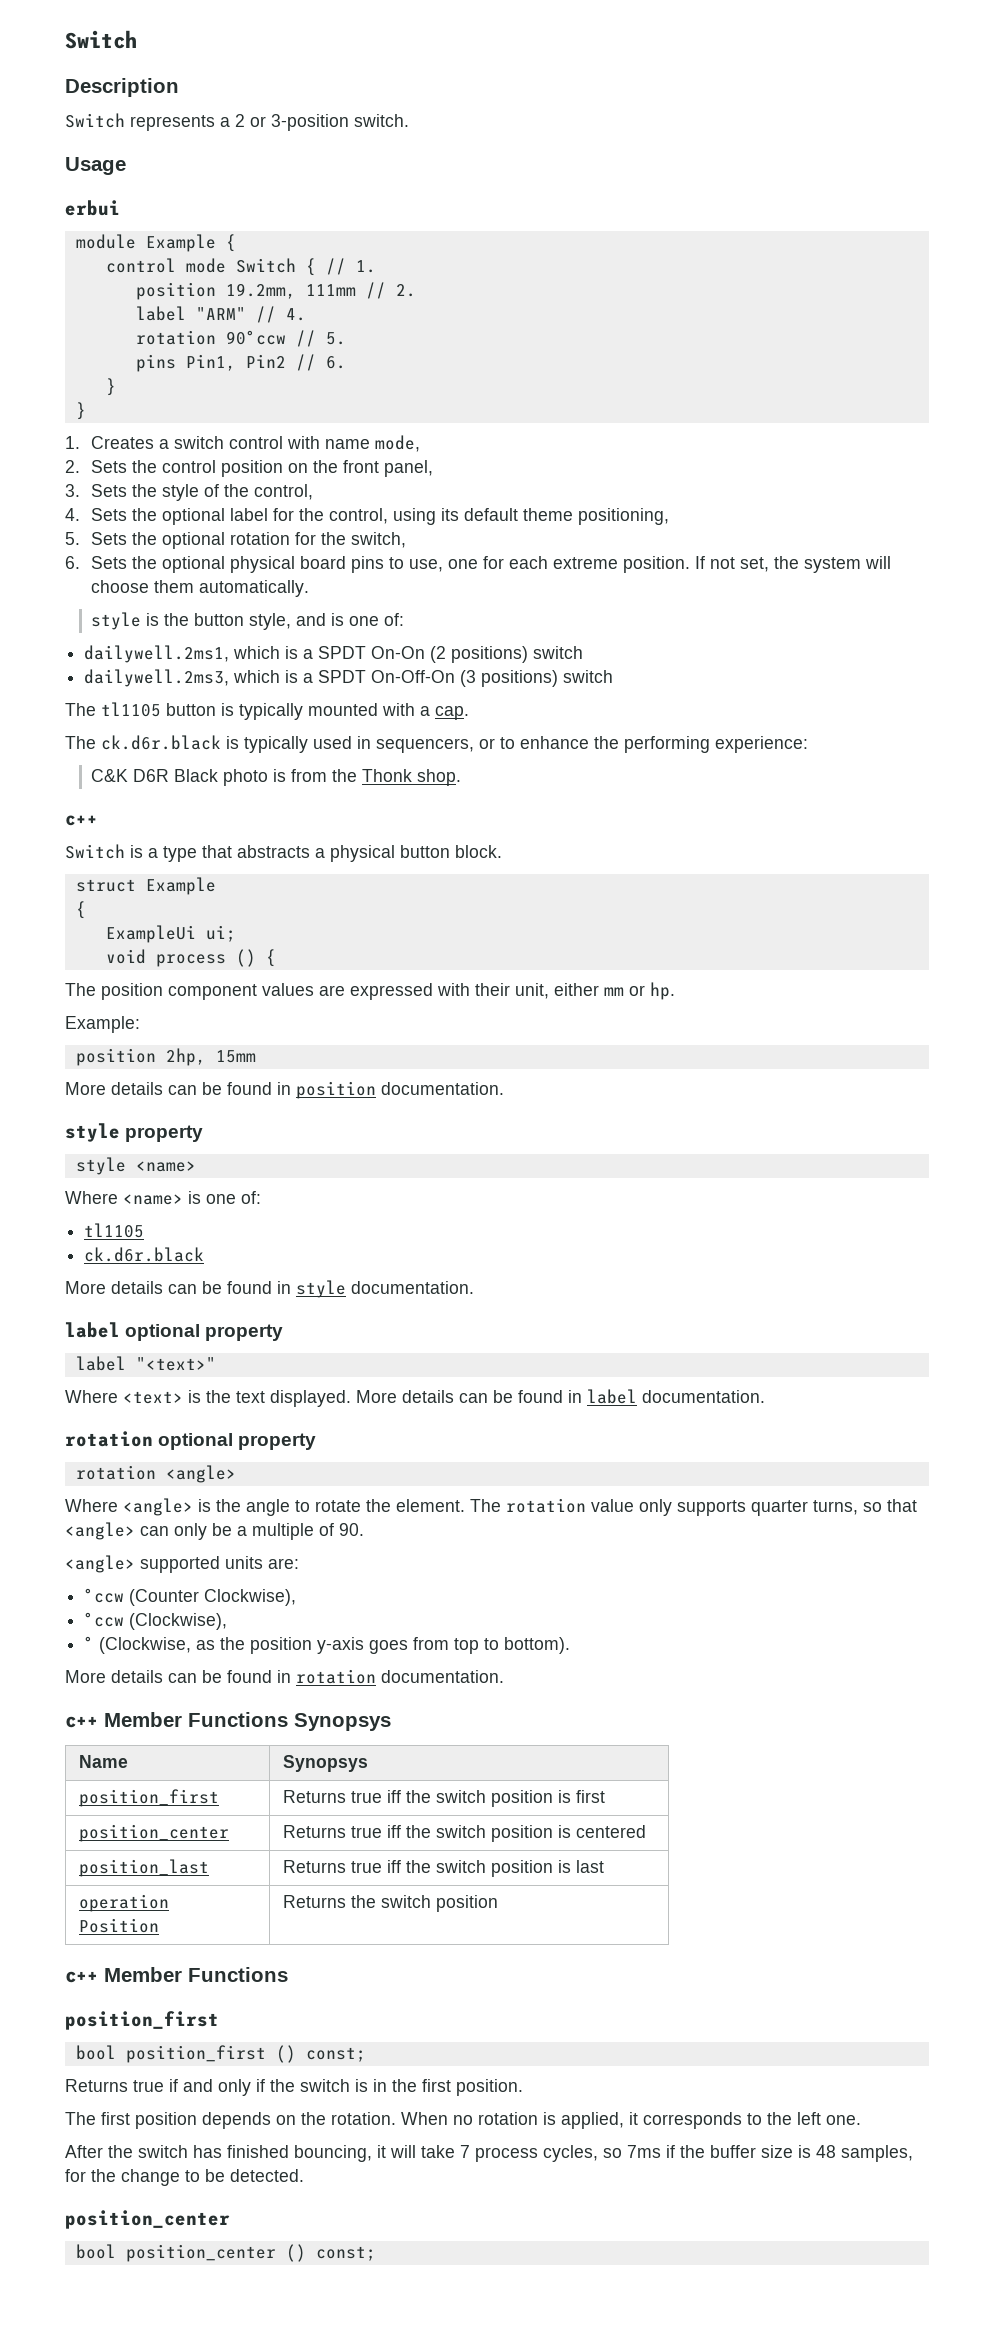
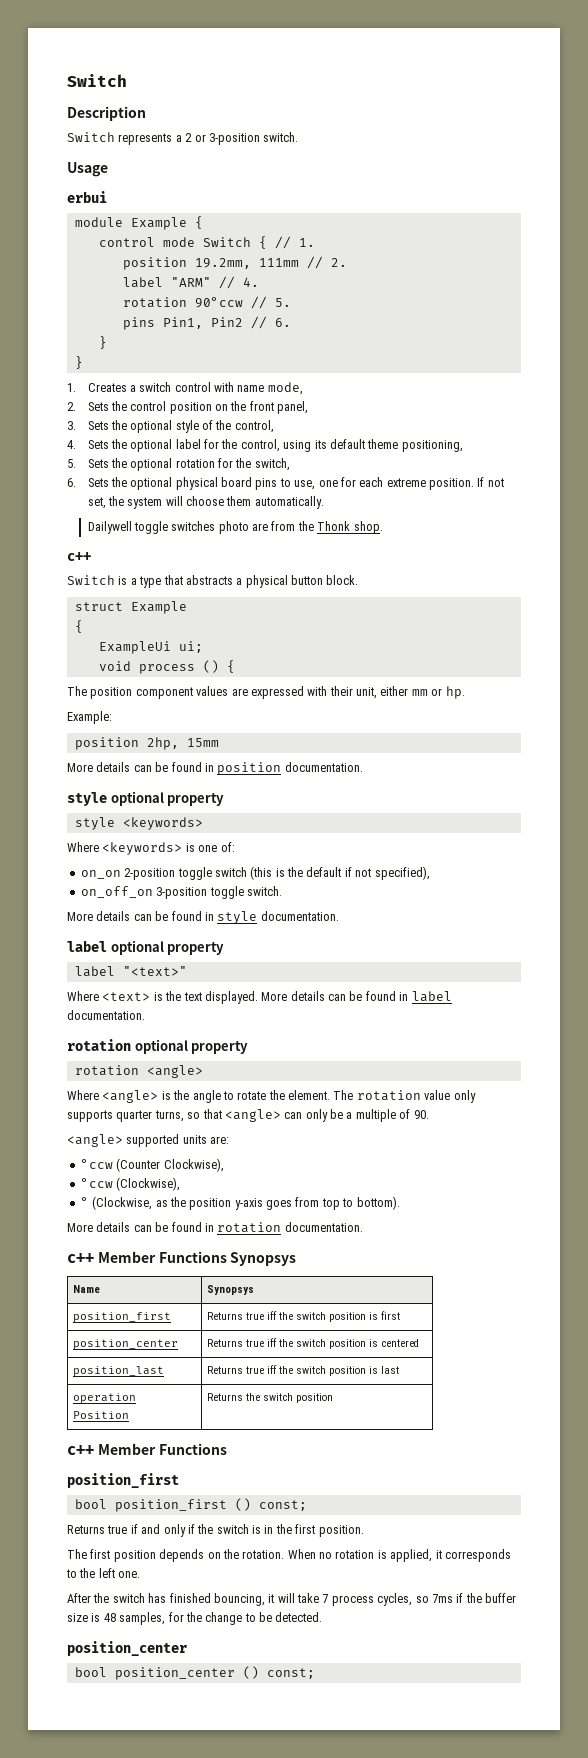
- 3. Sets the style of the control,
+ 3. Sets the optional style of the control,
- style is the button style, and is one of:
- dailywell.2ms1, which is a SPDT On-On (2 positions) switch
- dailywell.2ms3, which is a SPDT On-Off-On (3 positions) switch
- The tl1105 button is typically mounted with a cap.
- The ck.d6r.black is typically used in sequencers, or to enhance the performing experience:
- C&K D6R Black photo is from the Thonk shop.
+ Dailywell toggle switches photo are from the Thonk shop.
- style property
+ style optional property
- style <name>
- Where <name> is one of:
- tl1105
- ck.d6r.black
+ style <keywords>
+ Where <keywords> is one of:
+ on_on 2-position toggle switch (this is the default if not specified),
+ on_off_on 3-position toggle switch.

